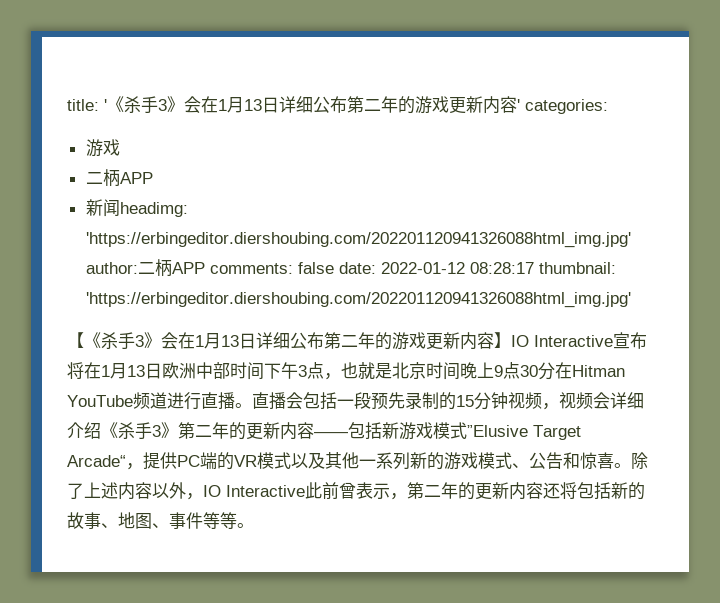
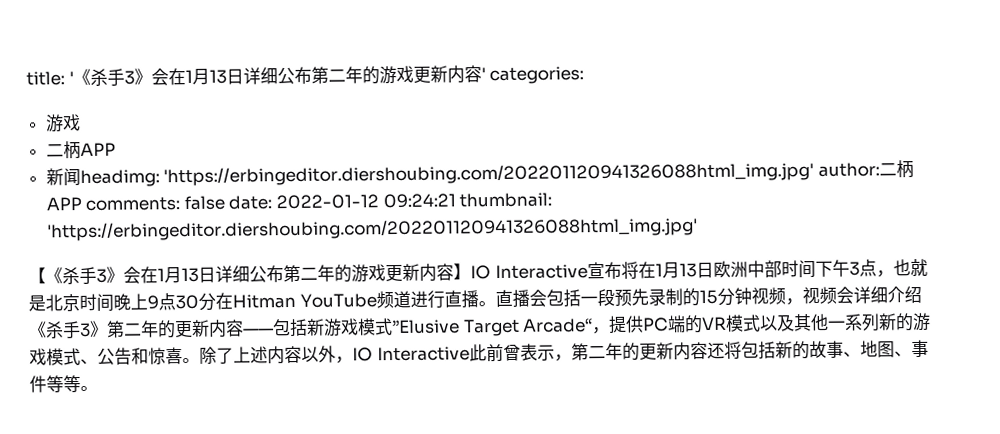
- 新闻headimg: 'https://erbingeditor.diershoubing.com/202201120941326088html_img.jpg' author:二柄APP comments: false date: 2022-01-12 08:28:17 thumbnail: 'https://erbingeditor.diershoubing.com/202201120941326088html_img.jpg'
+ 新闻headimg: 'https://erbingeditor.diershoubing.com/202201120941326088html_img.jpg' author:二柄APP comments: false date: 2022-01-12 09:24:21 thumbnail: 'https://erbingeditor.diershoubing.com/202201120941326088html_img.jpg'

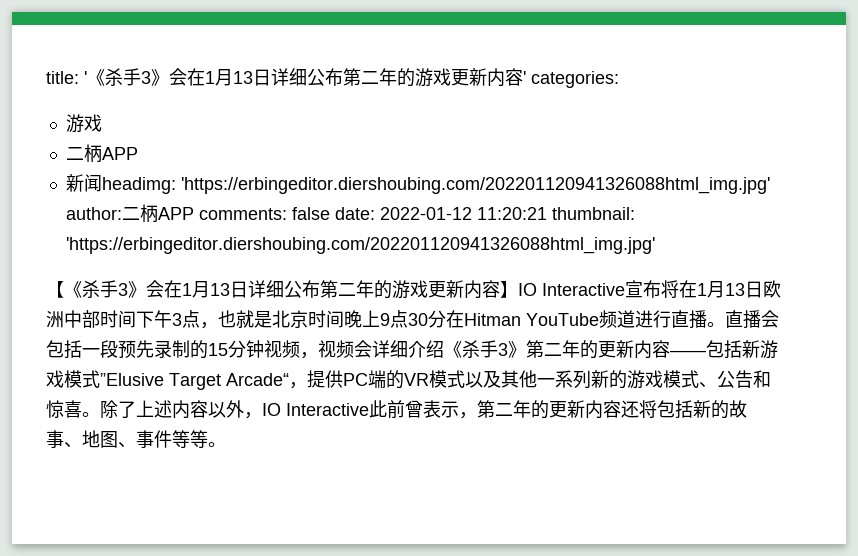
- 新闻headimg: 'https://erbingeditor.diershoubing.com/202201120941326088html_img.jpg' author:二柄APP comments: false date: 2022-01-12 09:24:21 thumbnail: 'https://erbingeditor.diershoubing.com/202201120941326088html_img.jpg'
+ 新闻headimg: 'https://erbingeditor.diershoubing.com/202201120941326088html_img.jpg' author:二柄APP comments: false date: 2022-01-12 11:20:21 thumbnail: 'https://erbingeditor.diershoubing.com/202201120941326088html_img.jpg'

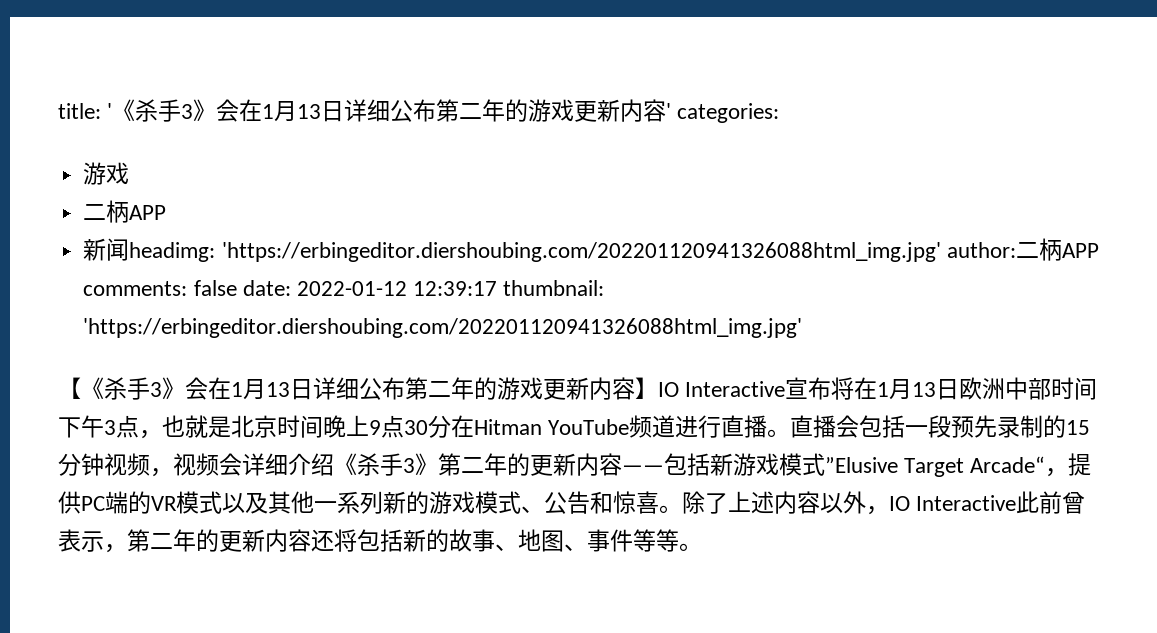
- 新闻headimg: 'https://erbingeditor.diershoubing.com/202201120941326088html_img.jpg' author:二柄APP comments: false date: 2022-01-12 11:20:21 thumbnail: 'https://erbingeditor.diershoubing.com/202201120941326088html_img.jpg'
+ 新闻headimg: 'https://erbingeditor.diershoubing.com/202201120941326088html_img.jpg' author:二柄APP comments: false date: 2022-01-12 12:39:17 thumbnail: 'https://erbingeditor.diershoubing.com/202201120941326088html_img.jpg'

